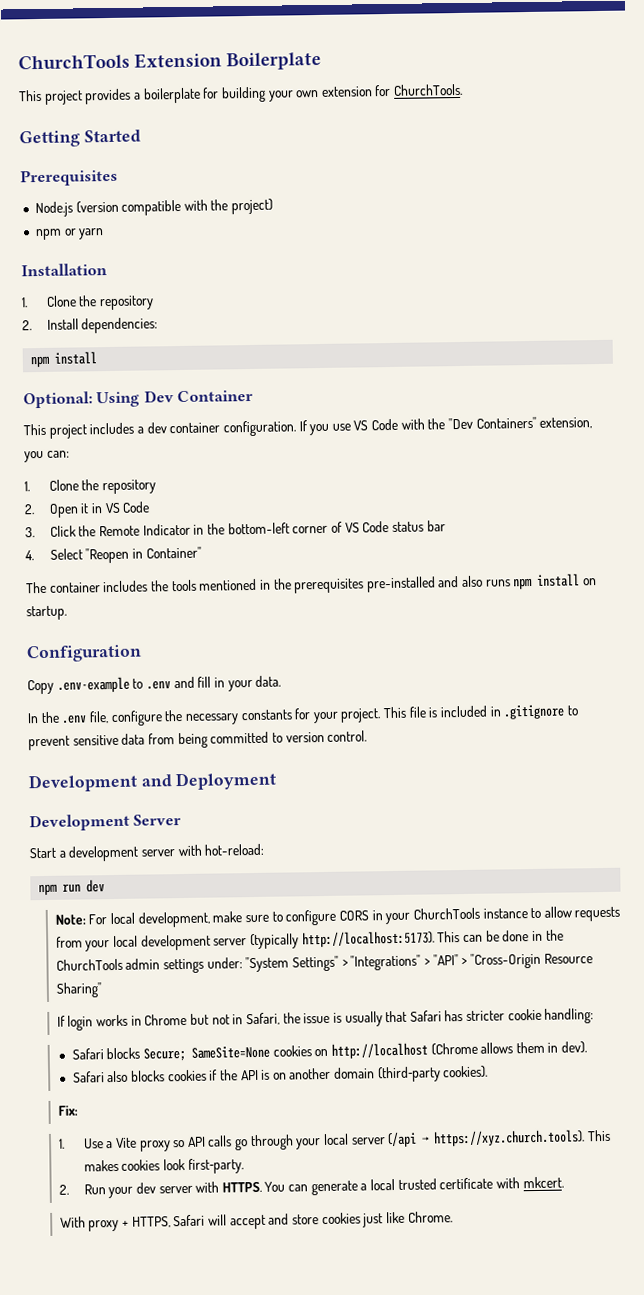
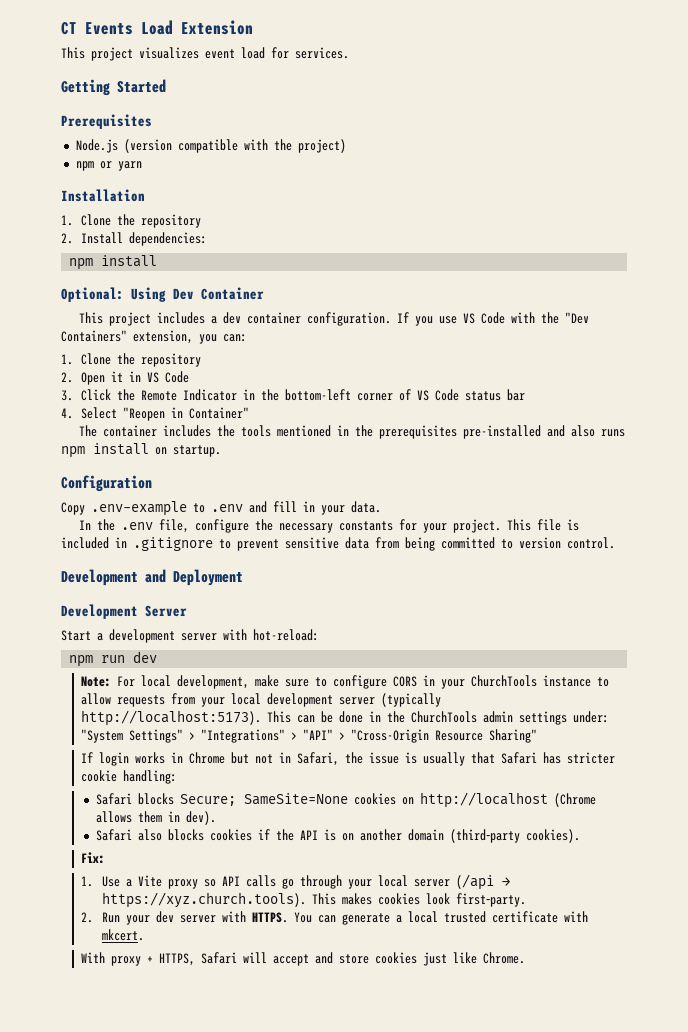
- ChurchTools Extension Boilerplate
- This project provides a boilerplate for building your own extension for ChurchTools.
+ CT Events Load Extension
+ This project visualizes event load for services.

